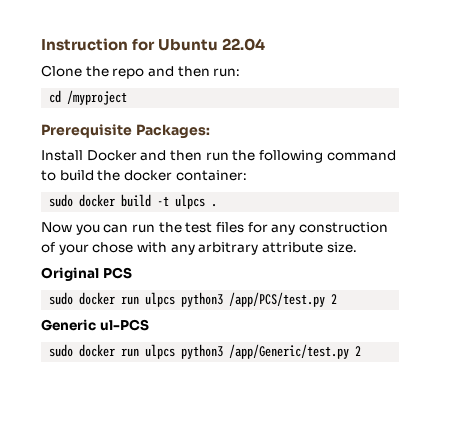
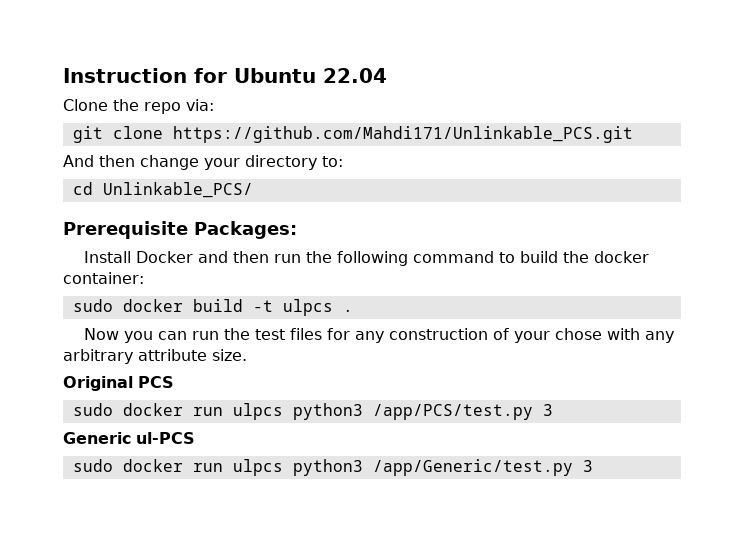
- Clone the repo and then run:
+ Clone the repo via:
+ git clone https://github.com/Mahdi171/Unlinkable_PCS.git
+ And then change your directory to:
- cd /myproject
+ cd Unlinkable_PCS/
- sudo docker run ulpcs python3 /app/PCS/test.py 2
+ sudo docker run ulpcs python3 /app/PCS/test.py 3
- sudo docker run ulpcs python3 /app/Generic/test.py 2
+ sudo docker run ulpcs python3 /app/Generic/test.py 3

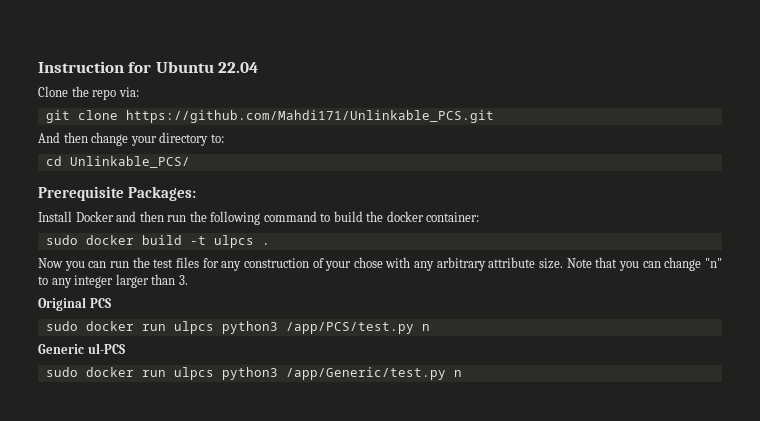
+ Note that you can change "n" to any integer larger than 3.
- sudo docker run ulpcs python3 /app/PCS/test.py 3
+ sudo docker run ulpcs python3 /app/PCS/test.py n
- sudo docker run ulpcs python3 /app/Generic/test.py 3
+ sudo docker run ulpcs python3 /app/Generic/test.py n

